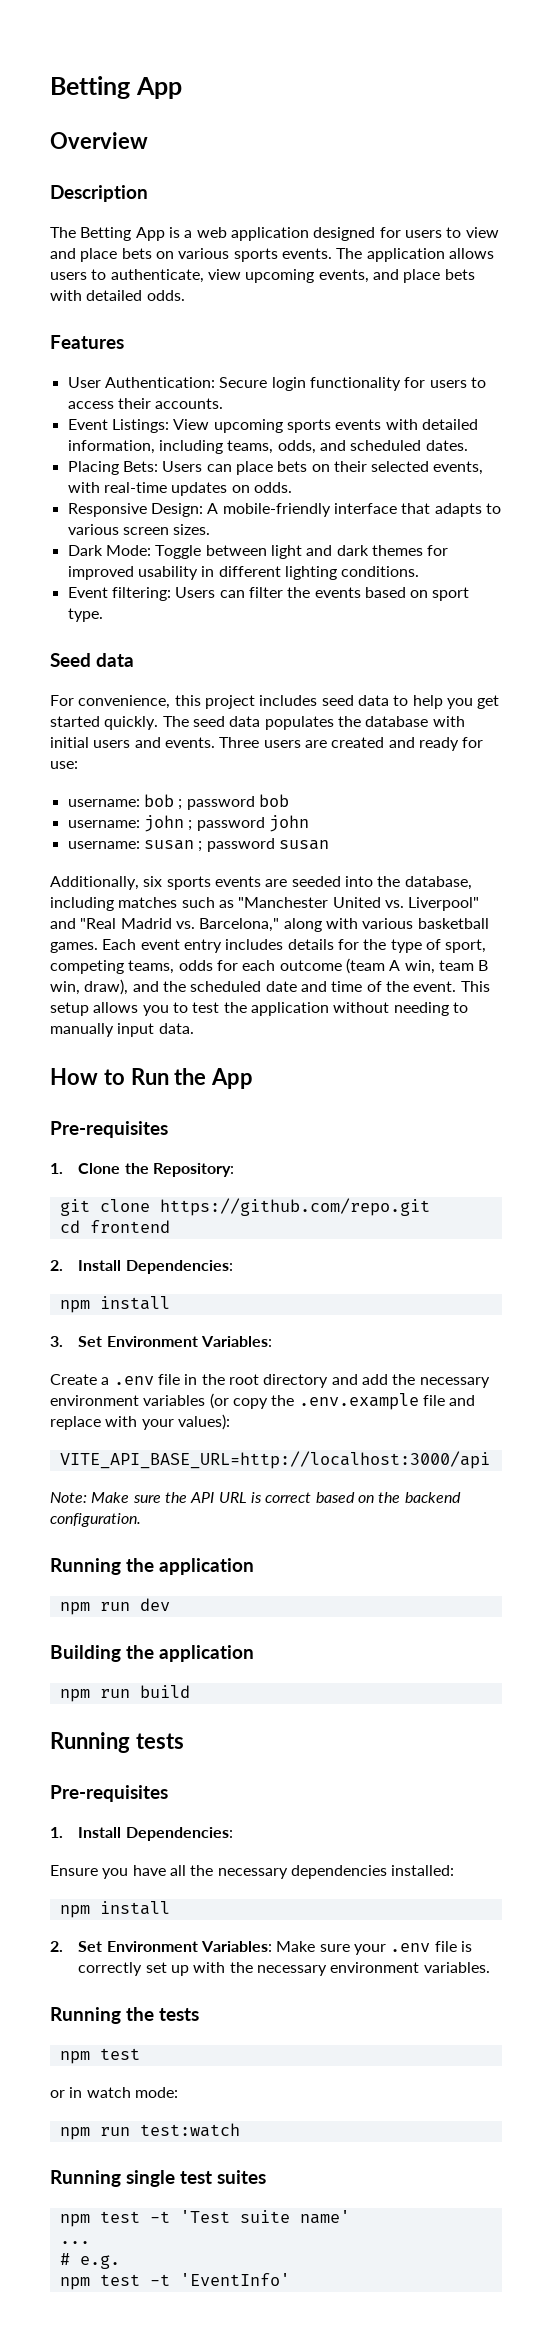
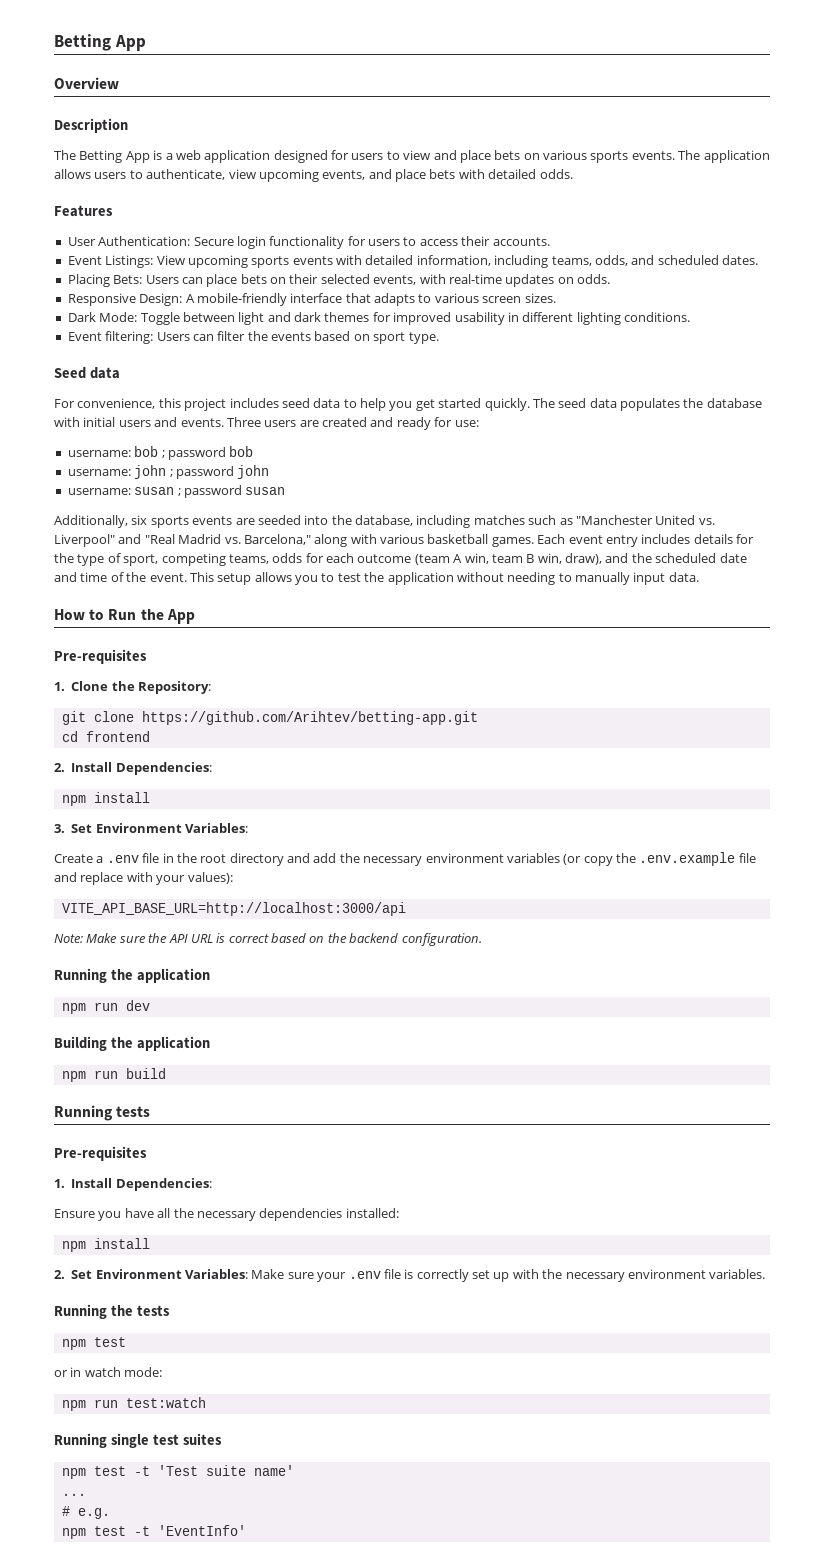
- git clone https://github.com/repo.git
+ git clone https://github.com/Arihtev/betting-app.git

